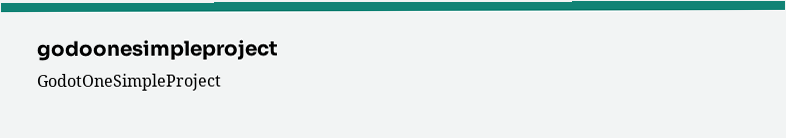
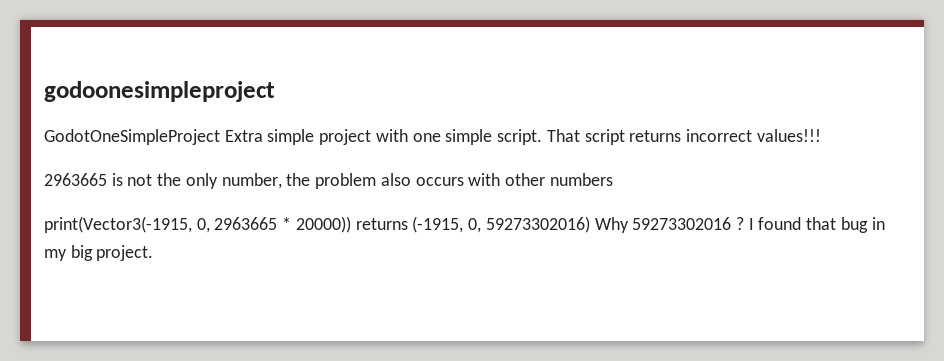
- GodotOneSimpleProject
+ GodotOneSimpleProject Extra simple project with one simple script. That script returns incorrect values!!!
+ 2963665 is not the only number, the problem also occurs with other numbers
+ print(Vector3(-1915, 0, 2963665 * 20000)) returns (-1915, 0, 59273302016) Why 59273302016 ? I found that bug in my big project.

